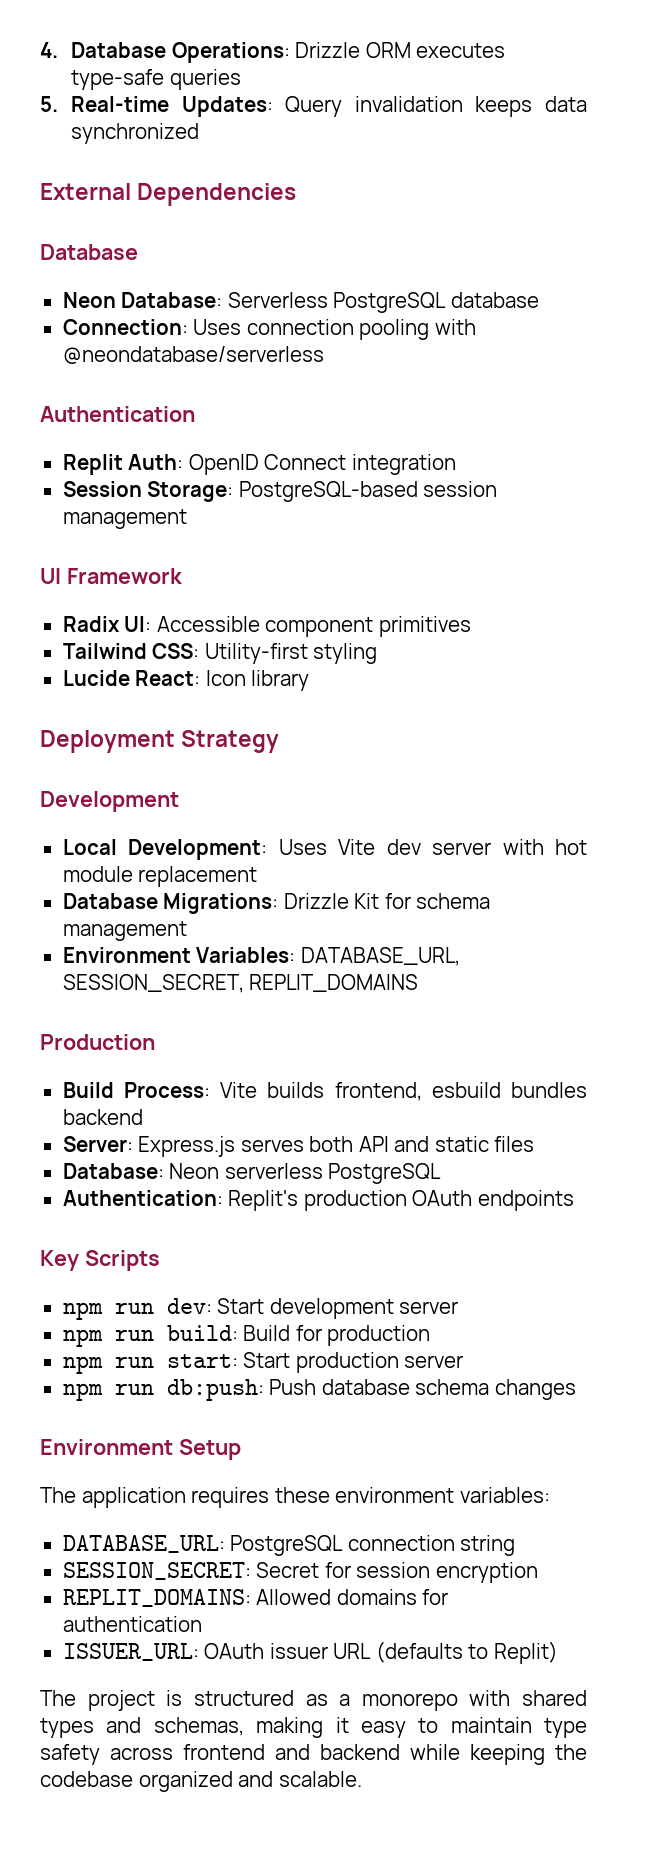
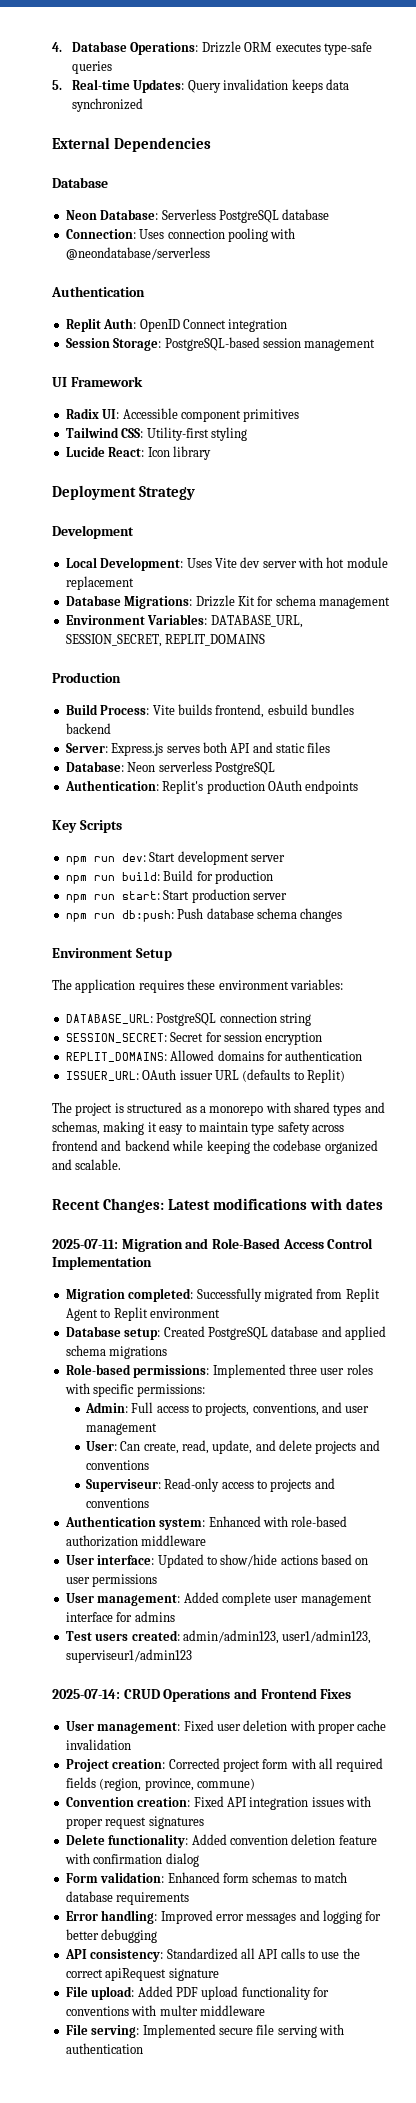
+ Recent Changes: Latest modifications with dates
+ 2025-07-11: Migration and Role-Based Access Control Implementation
+ Migration completed: Successfully migrated from Replit Agent to Replit environment
+ Database setup: Created PostgreSQL database and applied schema migrations
+ Role-based permissions: Implemented three user roles with specific permissions:
+ Admin: Full access to projects, conventions, and user management
+ User: Can create, read, update, and delete projects and conventions
+ Superviseur: Read-only access to projects and conventions
+ Authentication system: Enhanced with role-based authorization middleware
+ User interface: Updated to show/hide actions based on user permissions
+ User management: Added complete user management interface for admins
+ Test users created: admin/admin123, user1/admin123, superviseur1/admin123
+ 2025-07-14: CRUD Operations and Frontend Fixes
+ User management: Fixed user deletion with proper cache invalidation
+ Project creation: Corrected project form with all required fields (region, province, commune)
+ Convention creation: Fixed API integration issues with proper request signatures
+ Delete functionality: Added convention deletion feature with confirmation dialog
+ Form validation: Enhanced form schemas to match database requirements
+ Error handling: Improved error messages and logging for better debugging
+ API consistency: Standardized all API calls to use the correct apiRequest signature
+ File upload: Added PDF upload functionality for conventions with multer middleware
+ File serving: Implemented secure file serving with authentication

